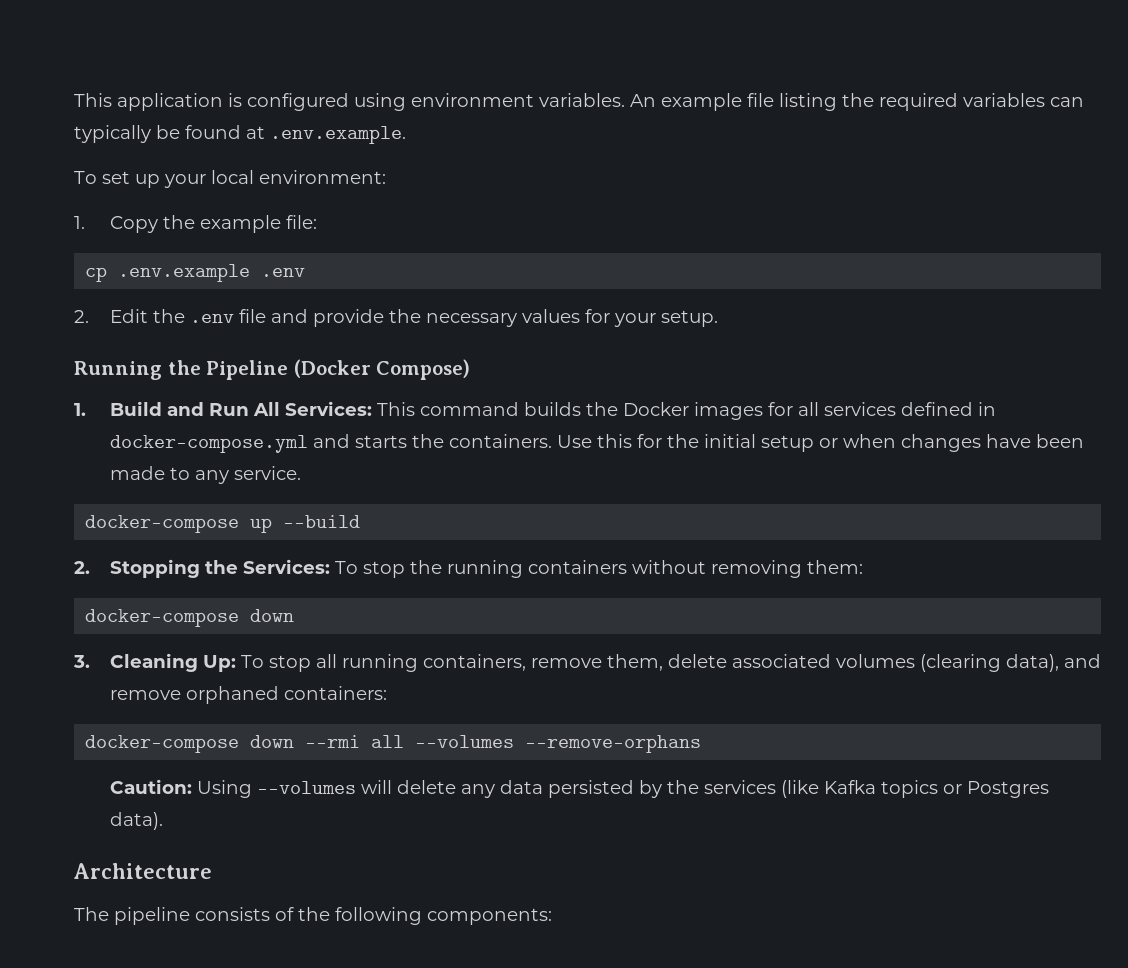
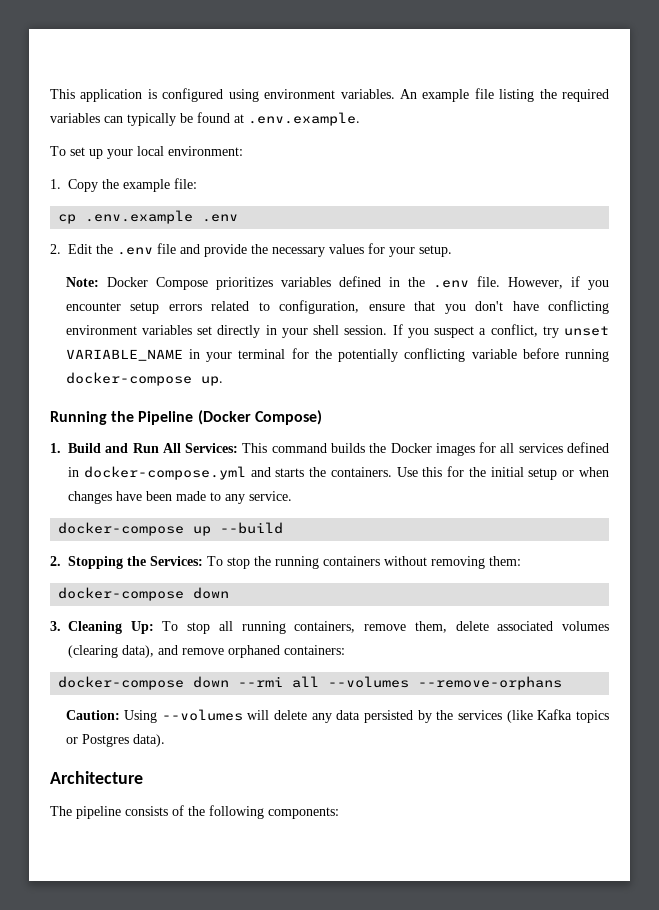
+ Note: Docker Compose prioritizes variables defined in the .env file. However, if you encounter setup errors related to configuration, ensure that you don't have conflicting environment variables set directly in your shell session. If you suspect a conflict, try unset VARIABLE_NAME in your terminal for the potentially conflicting variable before running docker-compose up.

